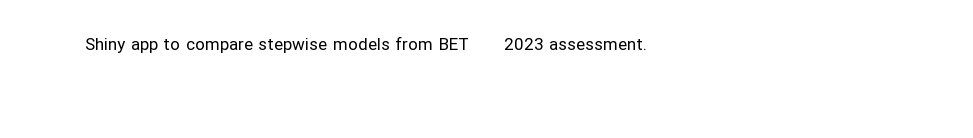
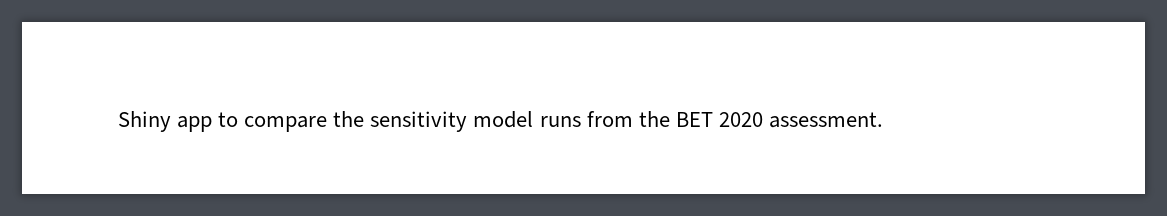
- Shiny app to compare stepwise models from BET 2023 assessment.
+ Shiny app to compare the sensitivity model runs from the BET 2020 assessment.

